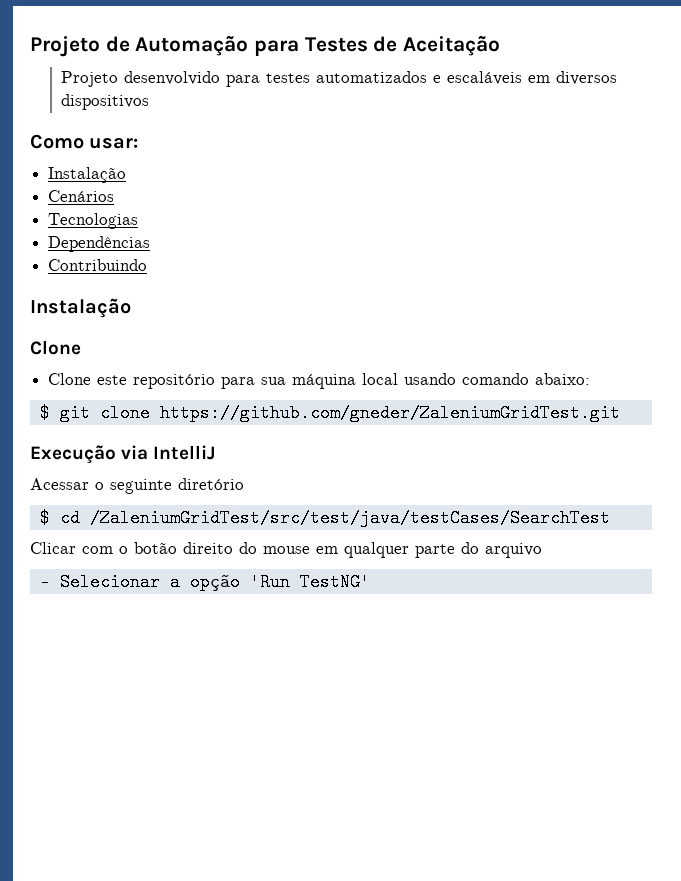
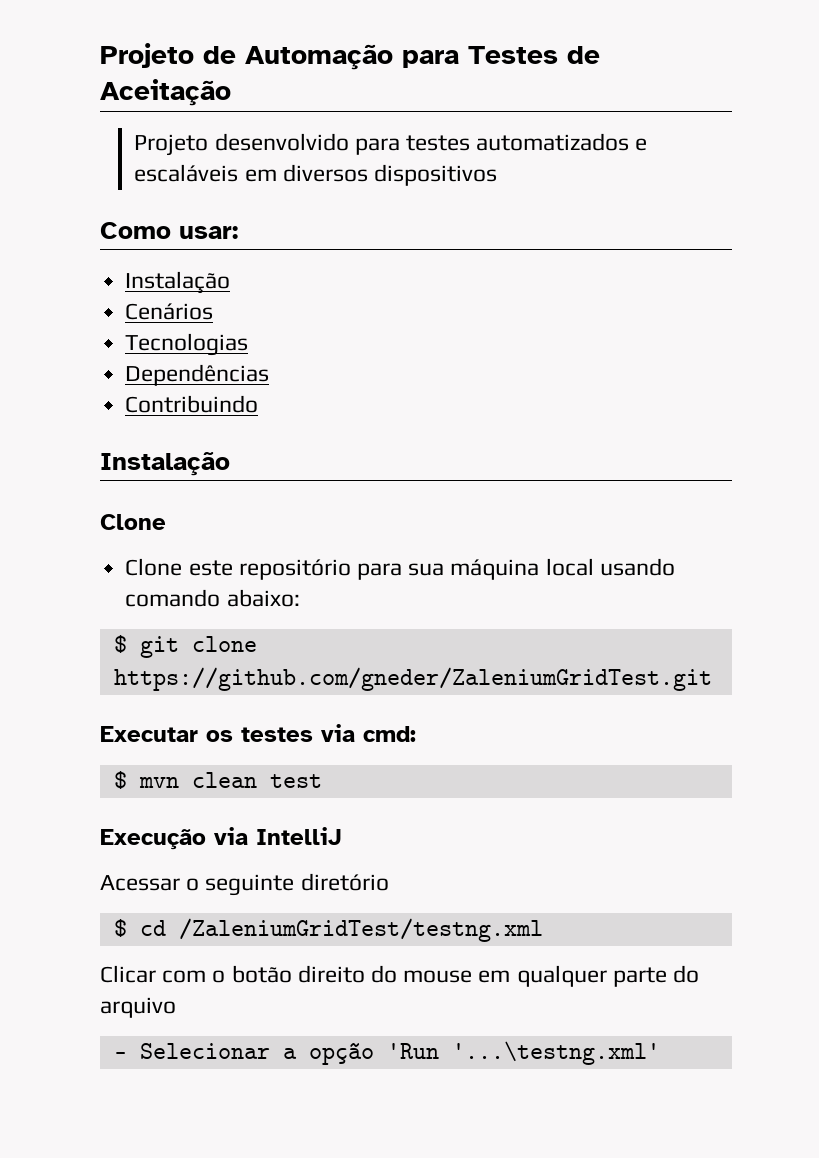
+ Executar os testes via cmd:
+ $ mvn clean test
- $ cd /ZaleniumGridTest/src/test/java/testCases/SearchTest
+ $ cd /ZaleniumGridTest/testng.xml
- - Selecionar a opção 'Run TestNG'
+ - Selecionar a opção 'Run '...\testng.xml'

